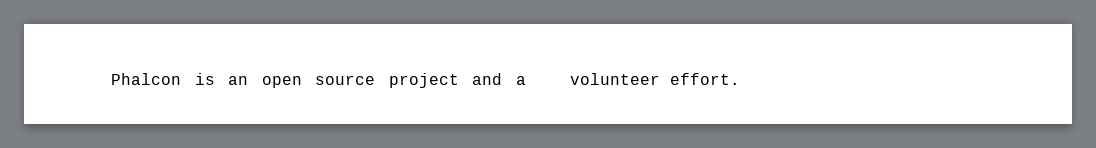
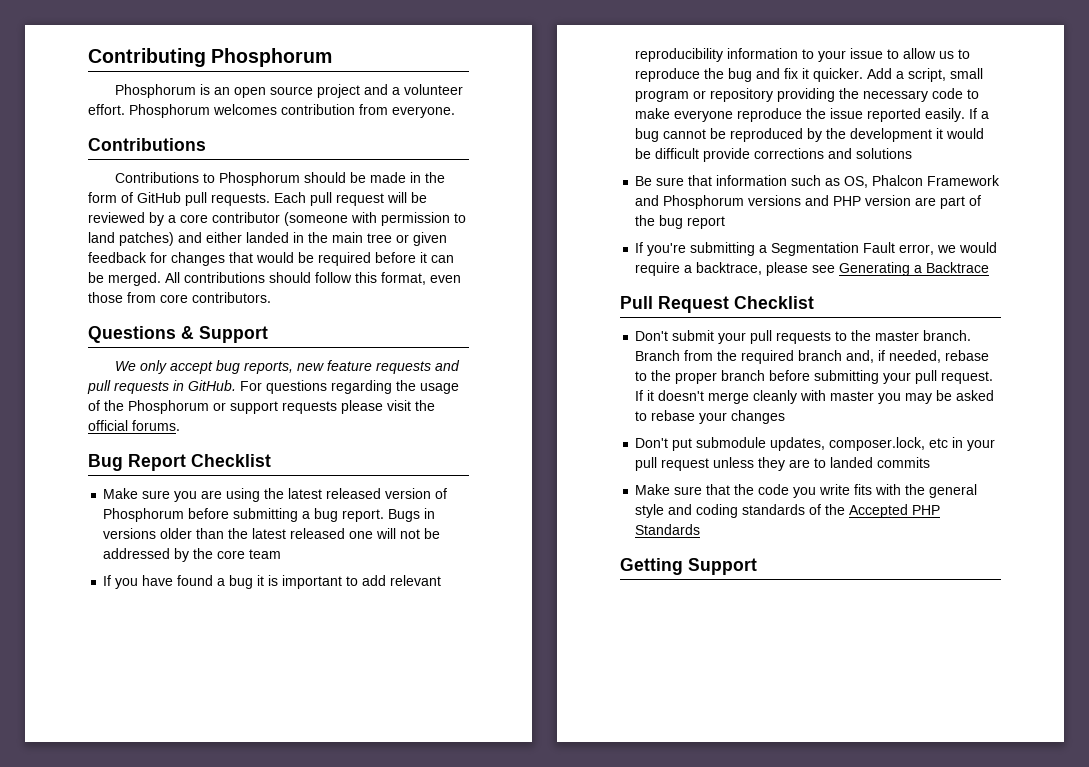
- Phalcon is an open source project and a volunteer effort.
+ Contributing Phosphorum
+ Phosphorum is an open source project and a volunteer effort.
+ Phosphorum welcomes contribution from everyone.
+ Contributions
+ Contributions to Phosphorum should be made in the form of GitHub pull requests. Each pull request will be reviewed by a core contributor (someone with permission to land patches) and either landed in the main tree or given feedback for changes that would be required before it can be merged. All contributions should follow this format, even those from core contributors.
+ Questions & Support
+ We only accept bug reports, new feature requests and pull requests in GitHub. For questions regarding the usage of the Phosphorum or support requests please visit the official forums.
+ Bug Report Checklist
+ Make sure you are using the latest released version of Phosphorum before submitting a bug report. Bugs in versions older than the latest released one will not be addressed by the core team
+ If you have found a bug it is important to add relevant reproducibility information to your issue to allow us to reproduce the bug and fix it quicker. Add a script, small program or repository providing the necessary code to make everyone reproduce the issue reported easily. If a bug cannot be reproduced by the development it would be difficult provide corrections and solutions
+ Be sure that information such as OS, Phalcon Framework and Phosphorum versions and PHP version are part of the bug report
+ If you're submitting a Segmentation Fault error, we would require a backtrace, please see Generating a Backtrace
+ Pull Request Checklist
+ Don't submit your pull requests to the master branch. Branch from the required branch and, if needed, rebase to the proper branch before submitting your pull request. If it doesn't merge cleanly with master you may be asked to rebase your changes
+ Don't put submodule updates, composer.lock, etc in your pull request unless they are to landed commits
+ Make sure that the code you write fits with the general style and coding standards of the Accepted PHP Standards
+ Getting Support

